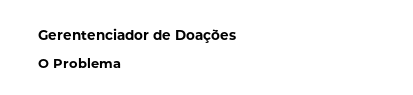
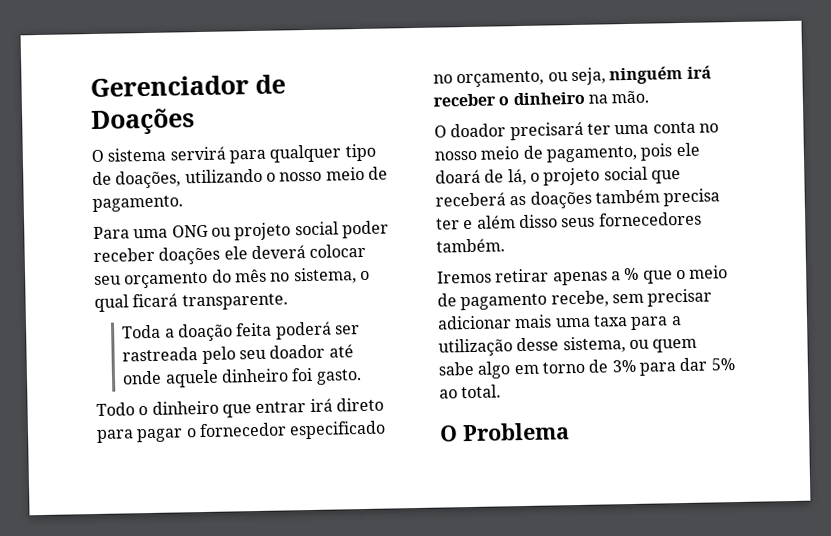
- Gerentenciador de Doações
+ Gerenciador de Doações
+ O sistema servirá para qualquer tipo de doações, utilizando o nosso meio de pagamento.
+ Para uma ONG ou projeto social poder receber doações ele deverá colocar seu orçamento do mês no sistema, o qual ficará transparente.
+ Toda a doação feita poderá ser rastreada pelo seu doador até onde aquele dinheiro foi gasto.
+ Todo o dinheiro que entrar irá direto para pagar o fornecedor especificado no orçamento, ou seja, ninguém irá receber o dinheiro na mão.
+ O doador precisará ter uma conta no nosso meio de pagamento, pois ele doará de lá, o projeto social que receberá as doações também precisa ter e além disso seus fornecedores também.
+ Iremos retirar apenas a % que o meio de pagamento recebe, sem precisar adicionar mais uma taxa para a utilização desse sistema, ou quem sabe algo em torno de 3% para dar 5% ao total.

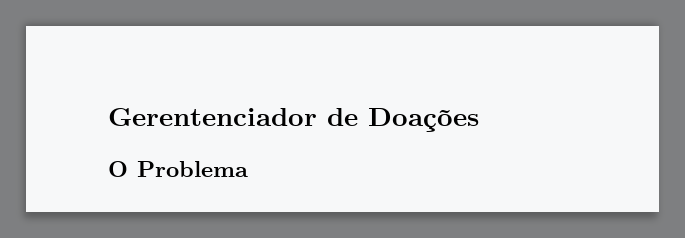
- Gerenciador de Doações
+ Gerentenciador de Doações
- O sistema servirá para qualquer tipo de doações, utilizando o nosso meio de pagamento.
- Para uma ONG ou projeto social poder receber doações ele deverá colocar seu orçamento do mês no sistema, o qual ficará transparente.
- Toda a doação feita poderá ser rastreada pelo seu doador até onde aquele dinheiro foi gasto.
- Todo o dinheiro que entrar irá direto para pagar o fornecedor especificado no orçamento, ou seja, ninguém irá receber o dinheiro na mão.
- O doador precisará ter uma conta no nosso meio de pagamento, pois ele doará de lá, o projeto social que receberá as doações também precisa ter e além disso seus fornecedores também.
- Iremos retirar apenas a % que o meio de pagamento recebe, sem precisar adicionar mais uma taxa para a utilização desse sistema, ou quem sabe algo em torno de 3% para dar 5% ao total.

